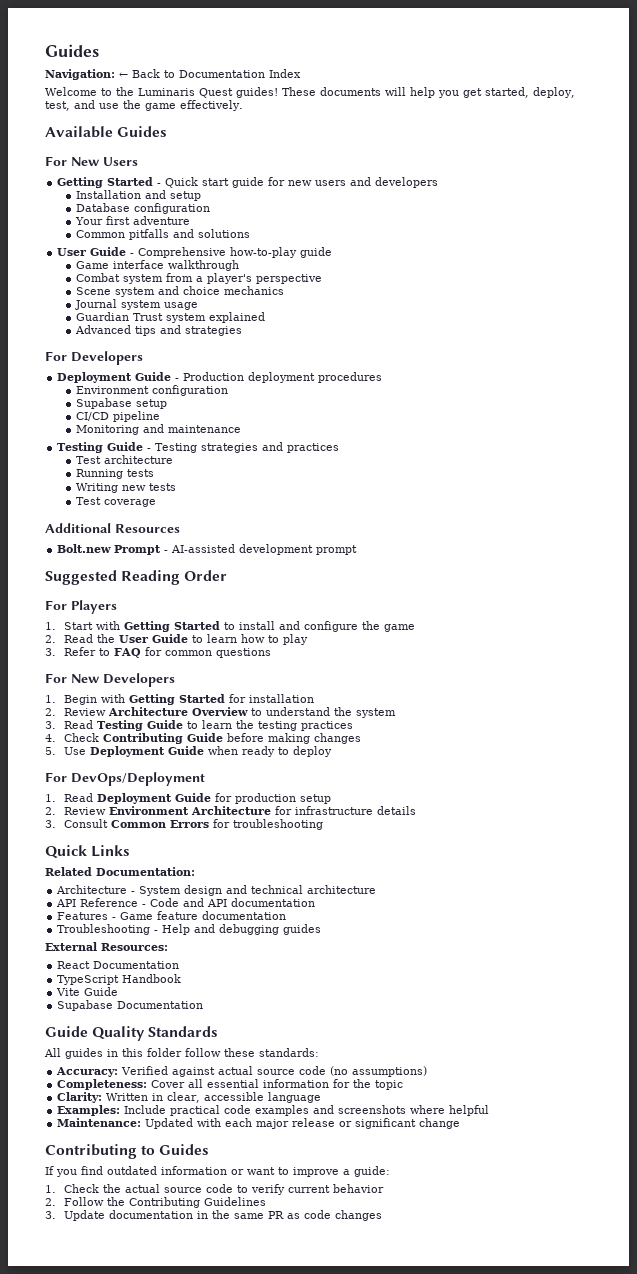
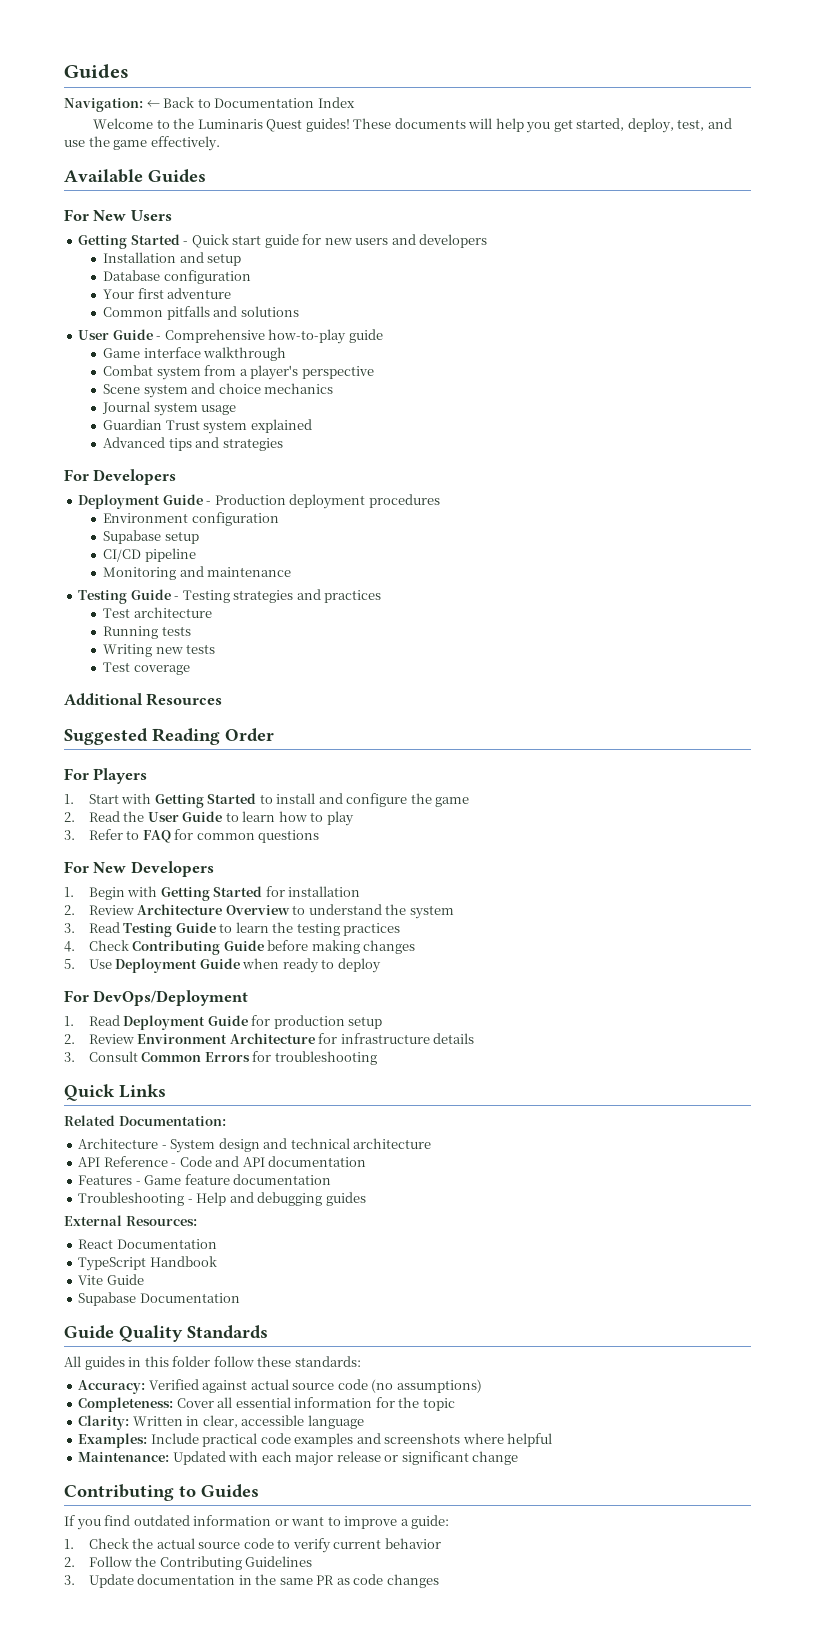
- Bolt.new Prompt - AI-assisted development prompt

